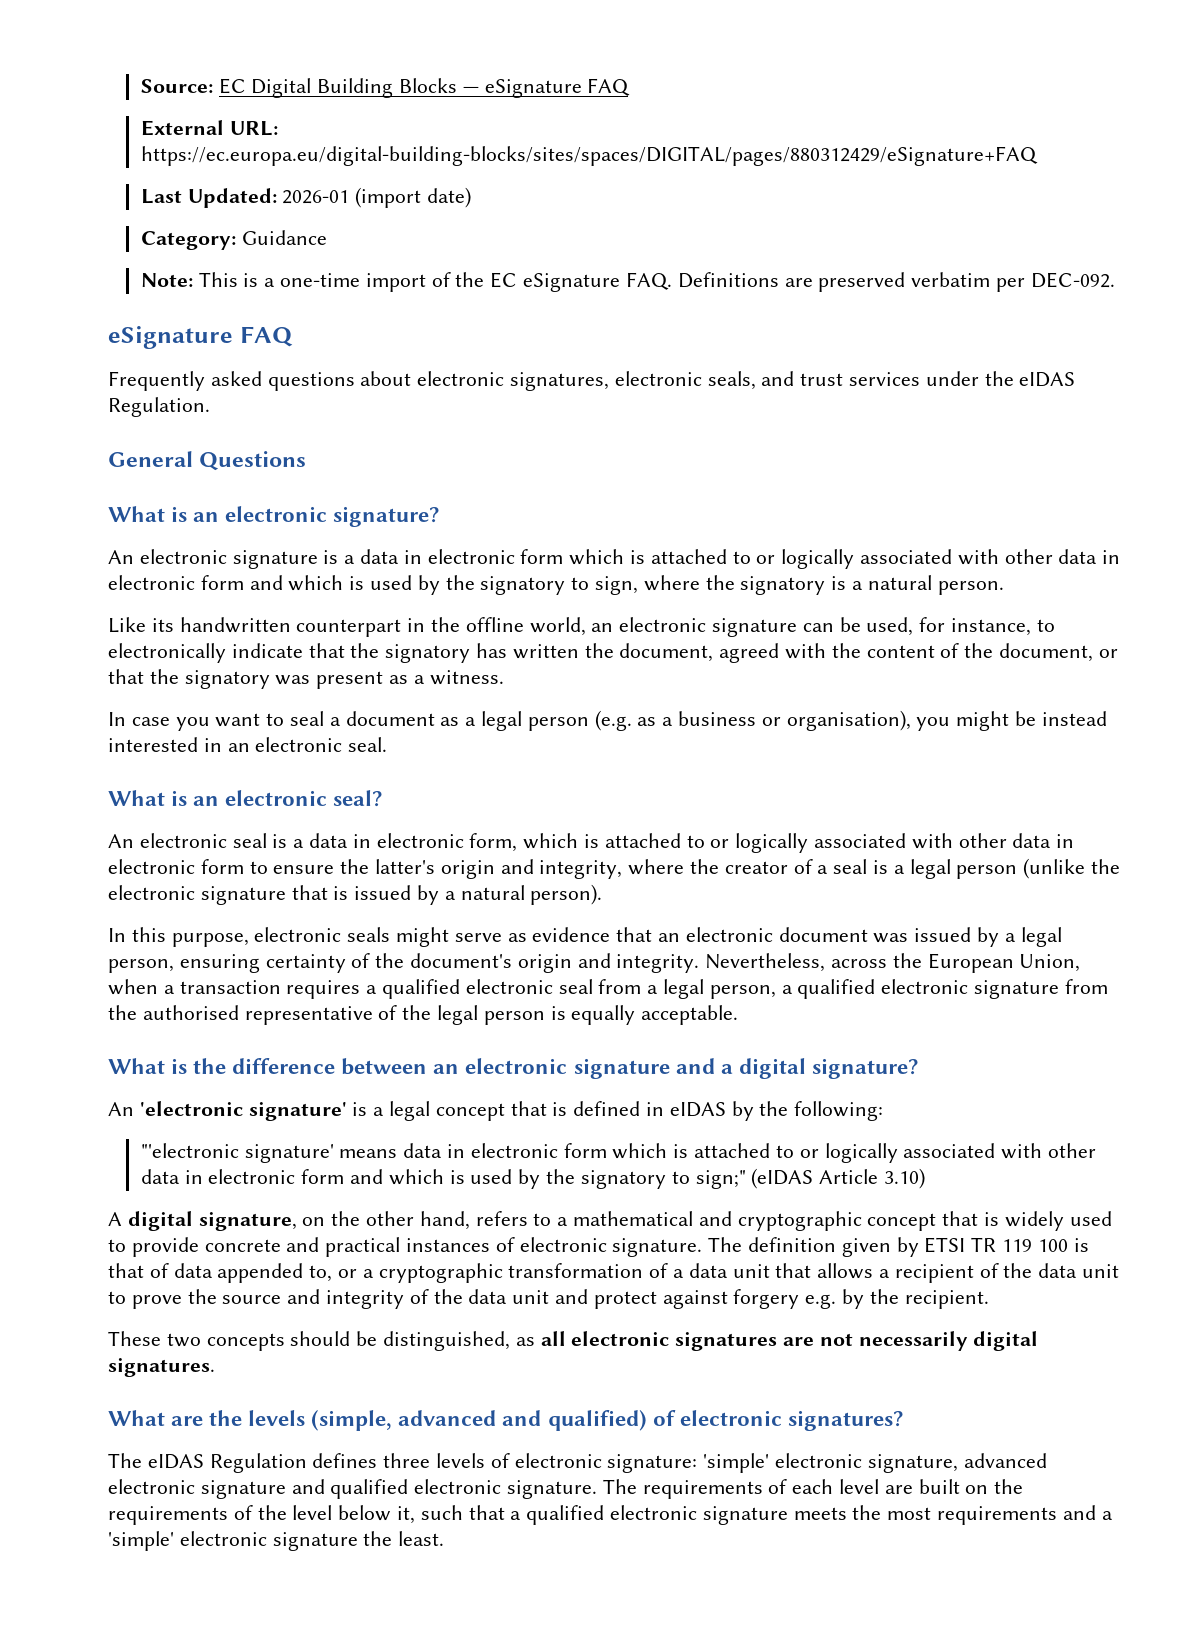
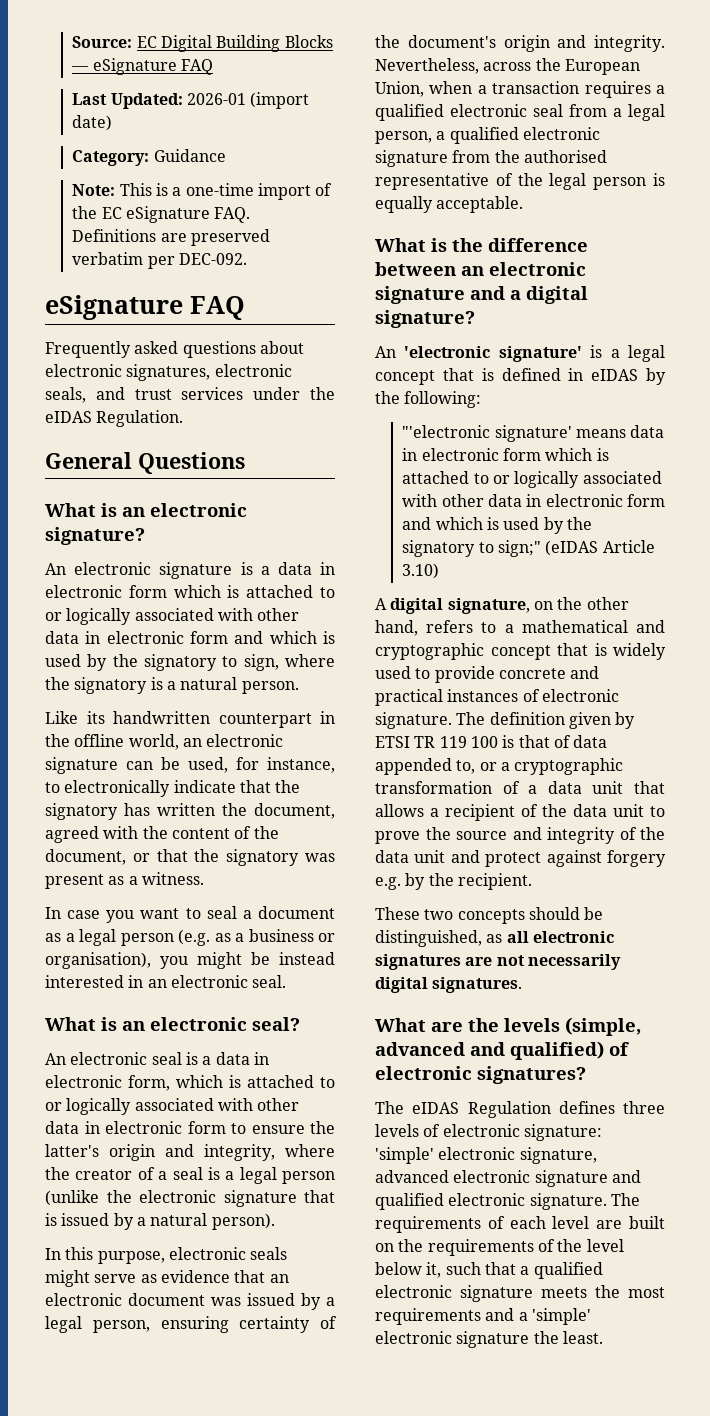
- External URL: https://ec.europa.eu/digital-building-blocks/sites/spaces/DIGITAL/pages/880312429/eSignature+FAQ

